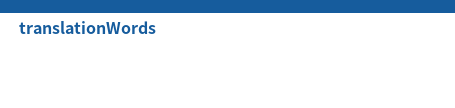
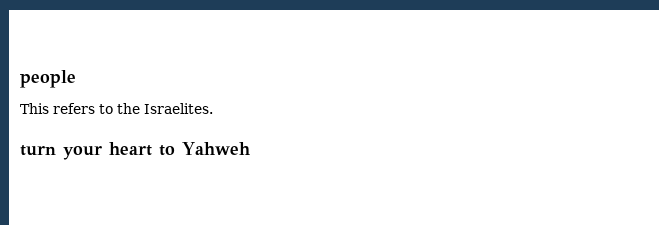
- translationWords
+ people
+ This refers to the Israelites.
+ turn your heart to Yahweh

